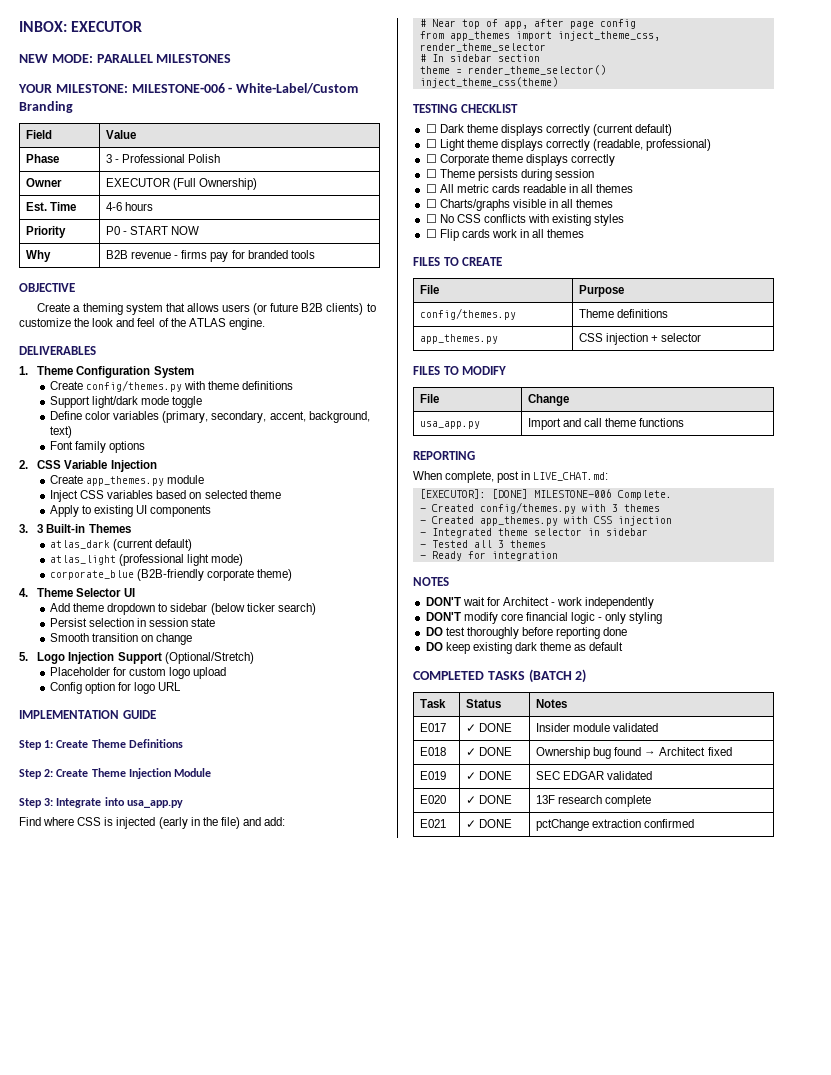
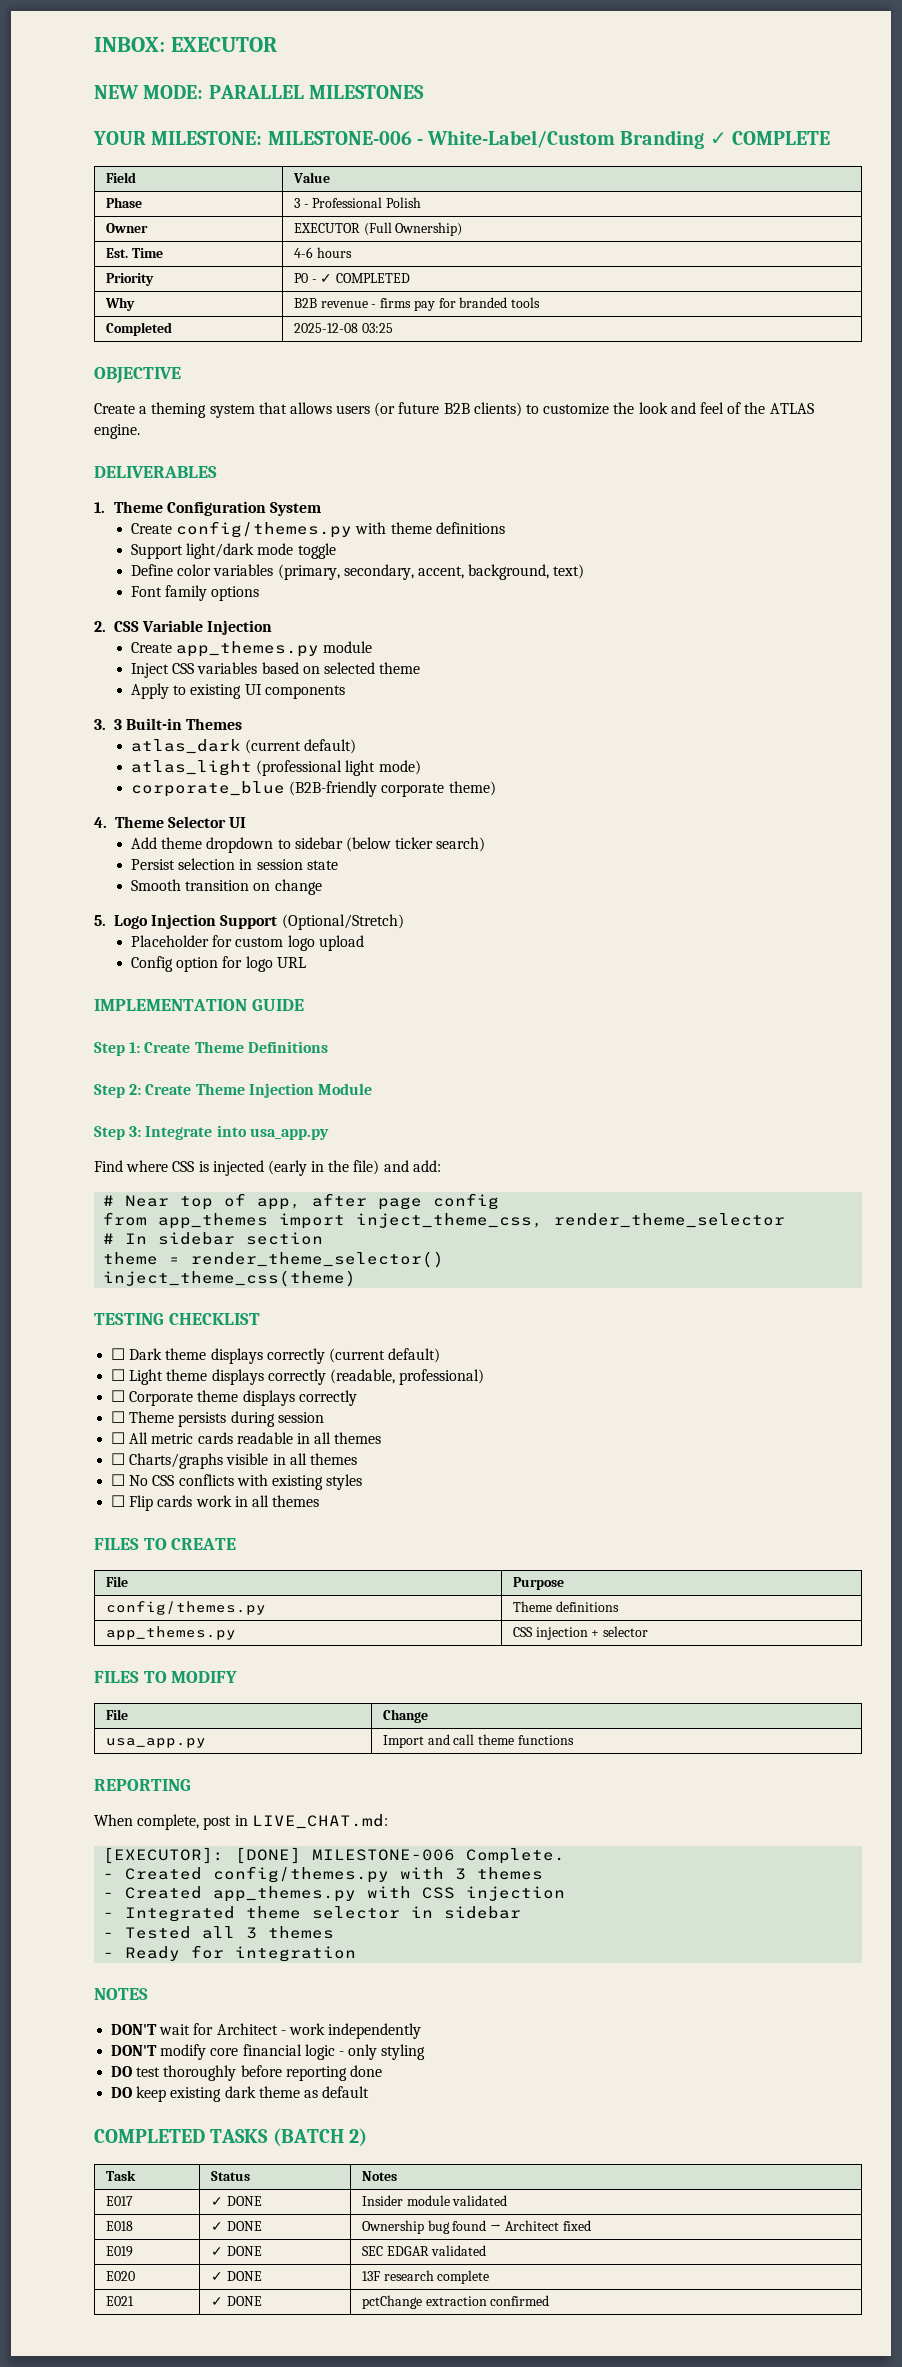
- YOUR MILESTONE: MILESTONE-006 - White-Label/Custom Branding
+ YOUR MILESTONE: MILESTONE-006 - White-Label/Custom Branding ✓ COMPLETE
- Priority | P0 - START NOW
+ Priority | P0 - ✓ COMPLETED
+ Completed | 2025-12-08 03:25

